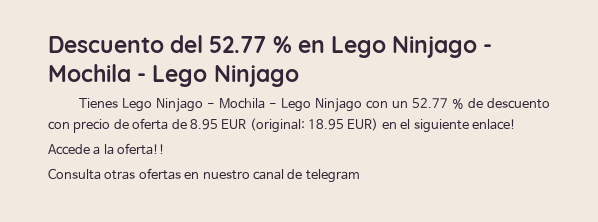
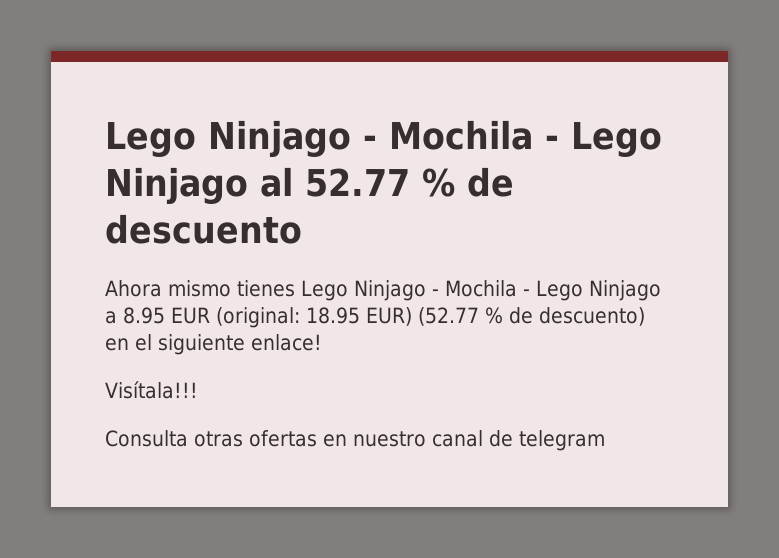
- Descuento del 52.77 % en Lego Ninjago - Mochila - Lego Ninjago
- Tienes Lego Ninjago - Mochila - Lego Ninjago con un 52.77 % de descuento con precio de oferta de 8.95 EUR (original: 18.95 EUR) en el siguiente enlace!
+ Lego Ninjago - Mochila - Lego Ninjago al 52.77 % de descuento
+ Ahora mismo tienes Lego Ninjago - Mochila - Lego Ninjago a 8.95 EUR (original: 18.95 EUR) (52.77 % de descuento) en el siguiente enlace!
- Accede a la oferta!!
+ Visítala!!!

